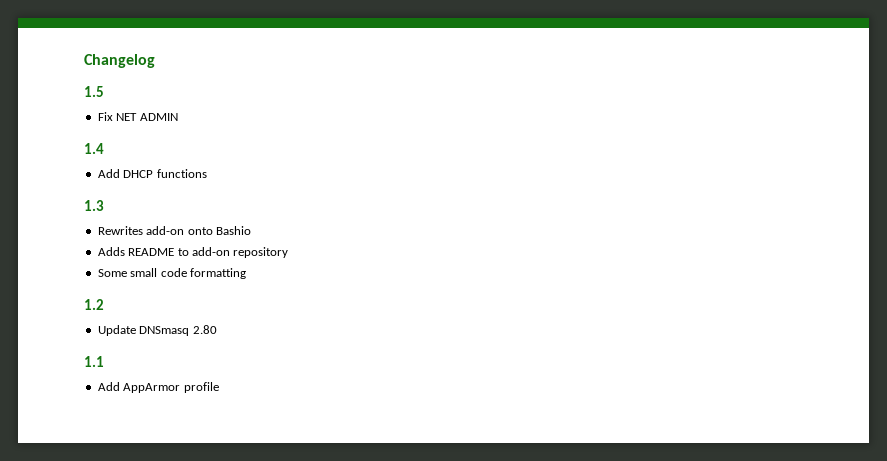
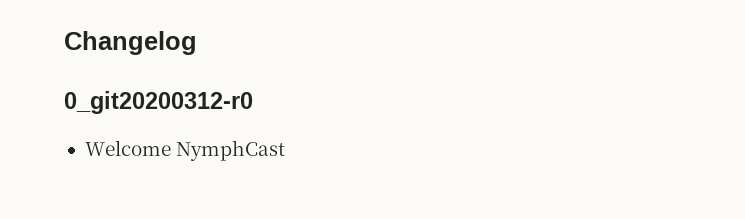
- 1.5
- Fix NET ADMIN
- 1.4
- Add DHCP functions
- 1.3
- Rewrites add-on onto Bashio
- Adds README to add-on repository
- Some small code formatting
- 1.2
- Update DNSmasq 2.80
- 1.1
- Add AppArmor profile
+ 0_git20200312-r0
+ Welcome NymphCast

